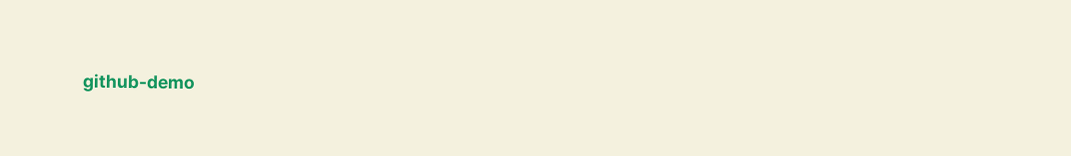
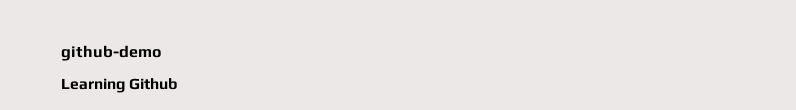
+ Learning Github

